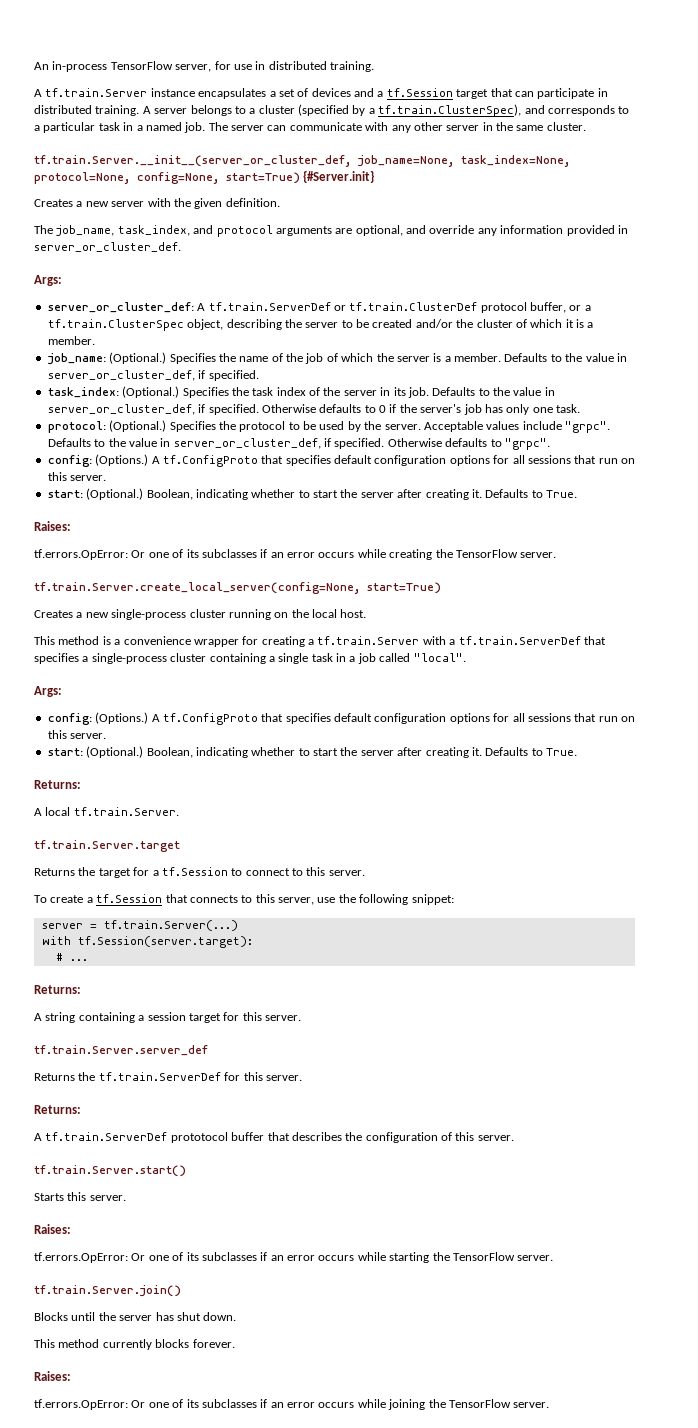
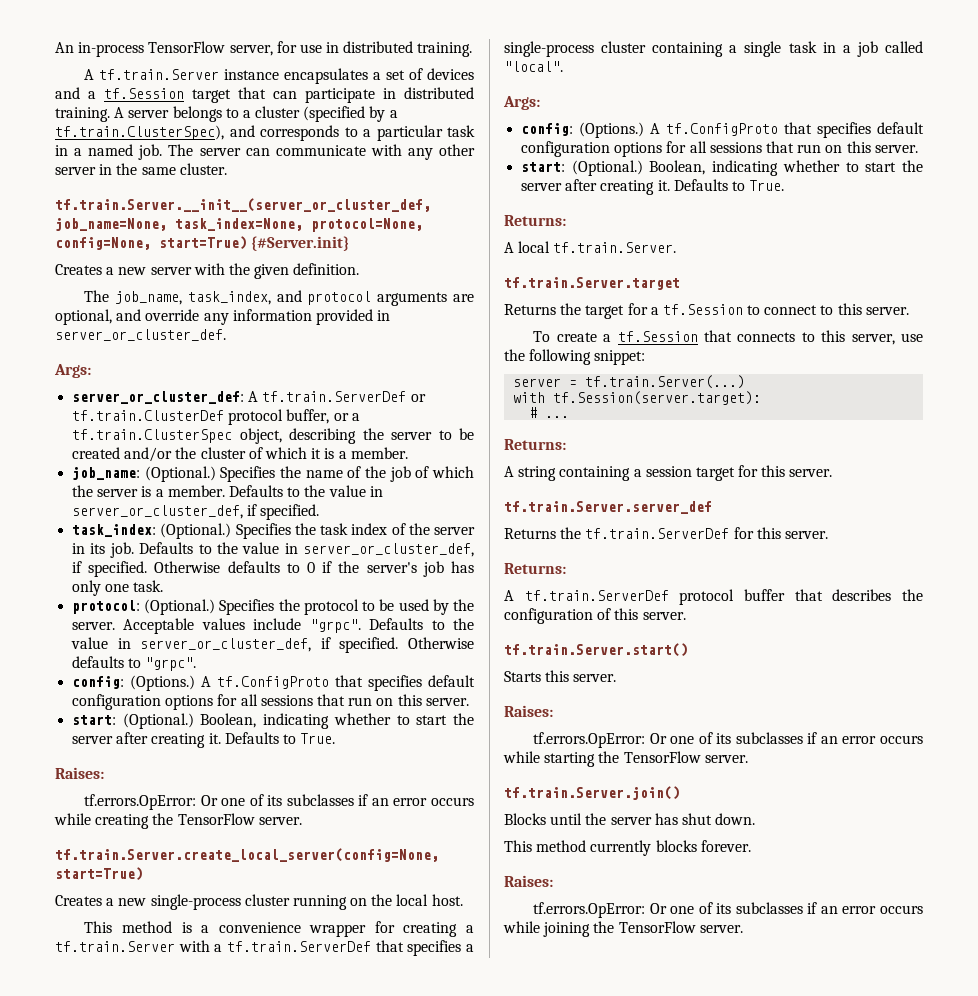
- A tf.train.ServerDef prototocol buffer that describes the configuration of this server.
+ A tf.train.ServerDef protocol buffer that describes the configuration of this server.

